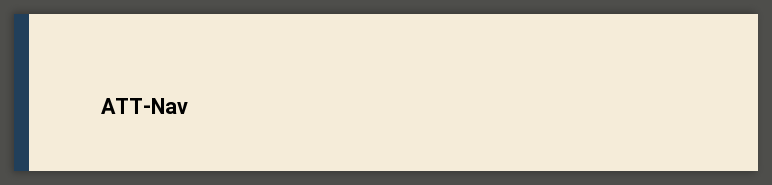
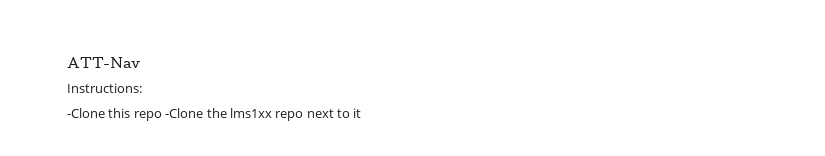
+ Instructions:
+ -Clone this repo -Clone the lms1xx repo next to it

